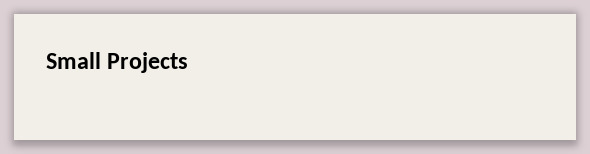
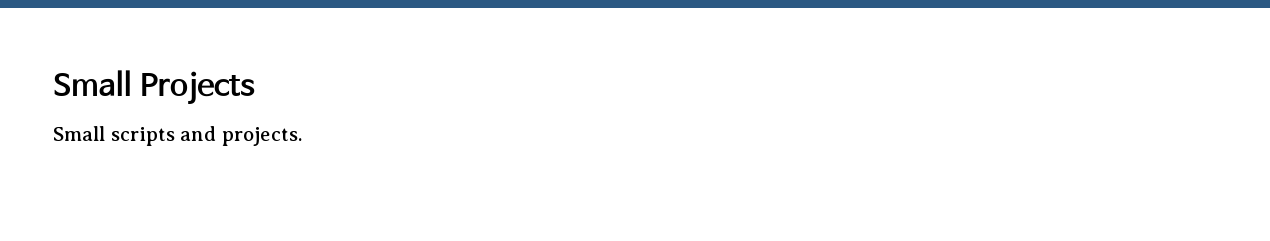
+ Small scripts and projects.

